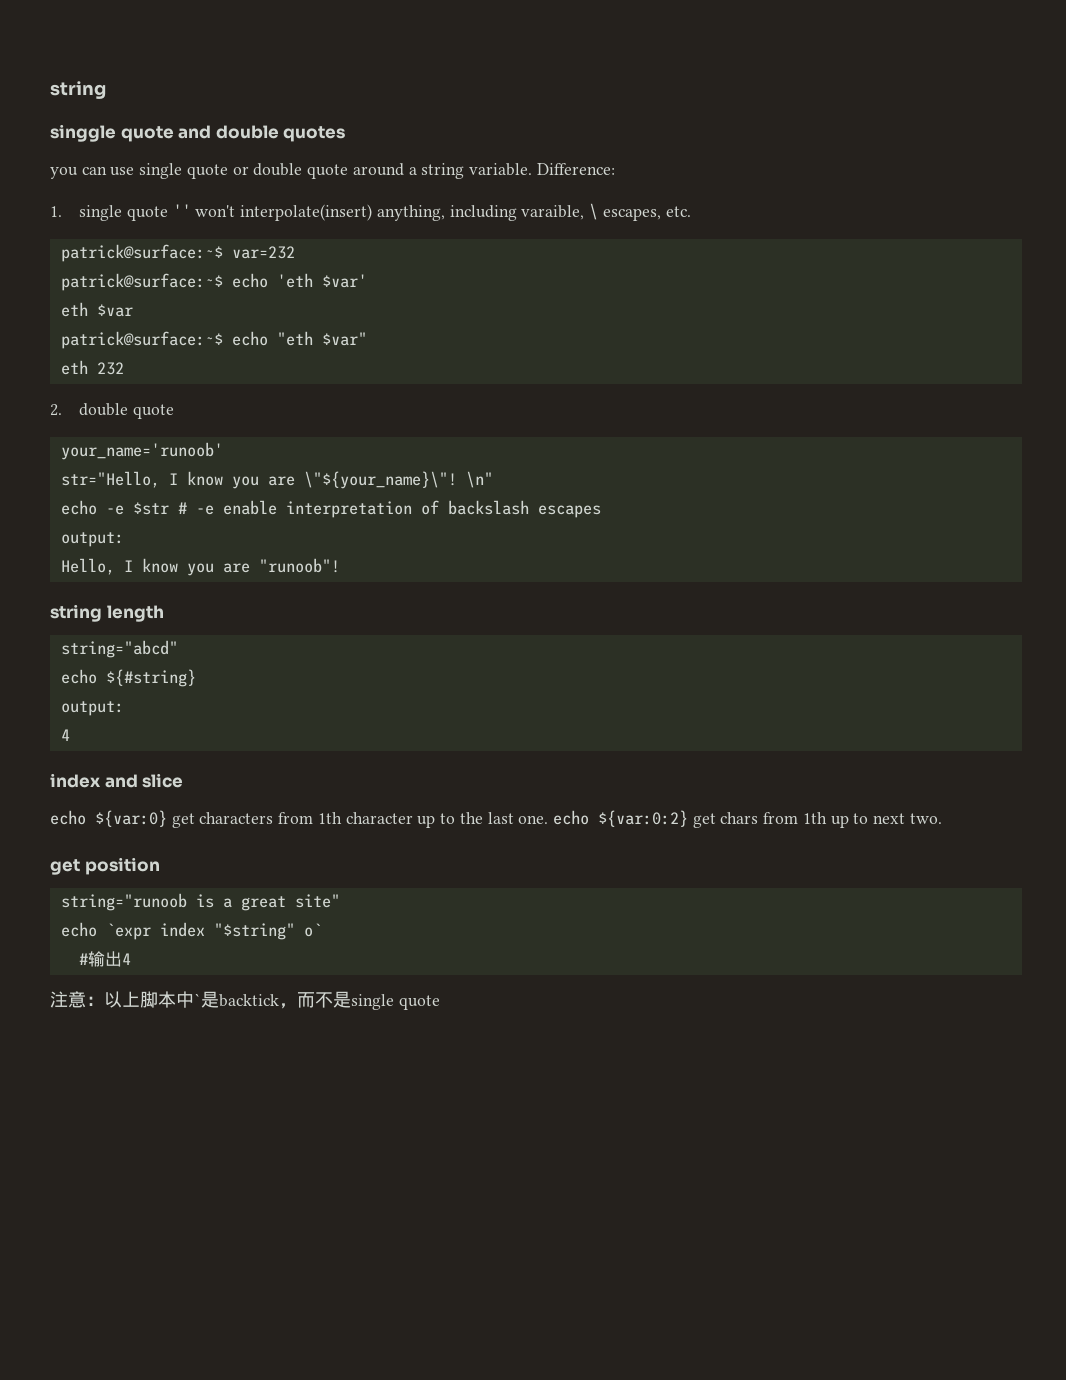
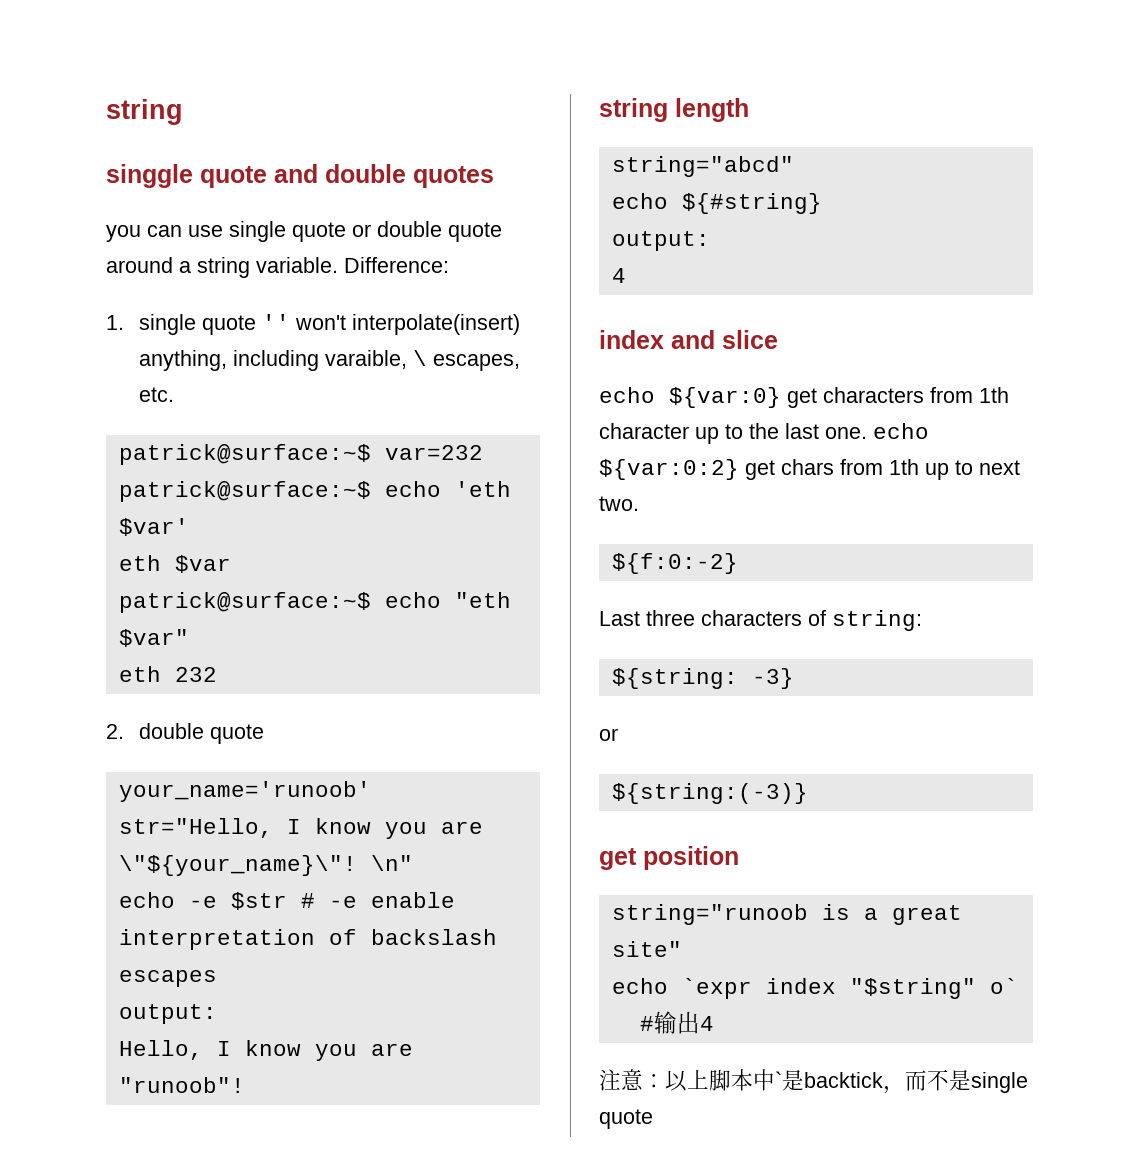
+ ${f:0:-2}
+ Last three characters of string:
+ ${string: -3}
+ or
+ ${string:(-3)}

